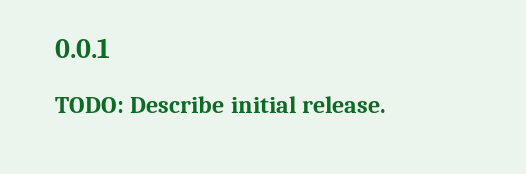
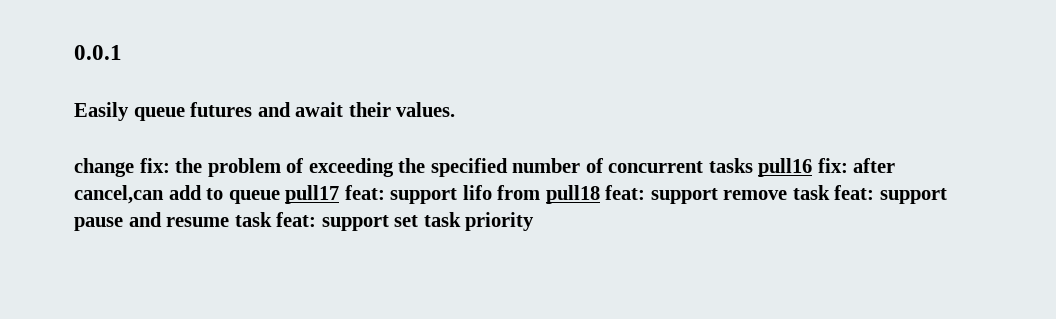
- TODO: Describe initial release.
+ Easily queue futures and await their values.
+ change fix: the problem of exceeding the specified number of concurrent tasks pull16 fix: after cancel,can add to queue pull17 feat: support lifo from pull18 feat: support remove task feat: support pause and resume task feat: support set task priority

